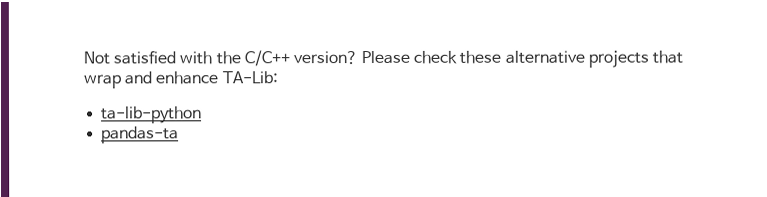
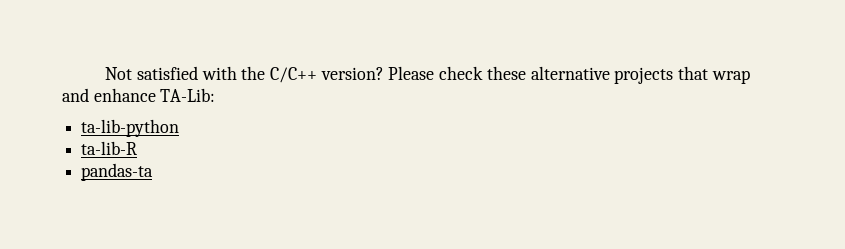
+ ta-lib-R

